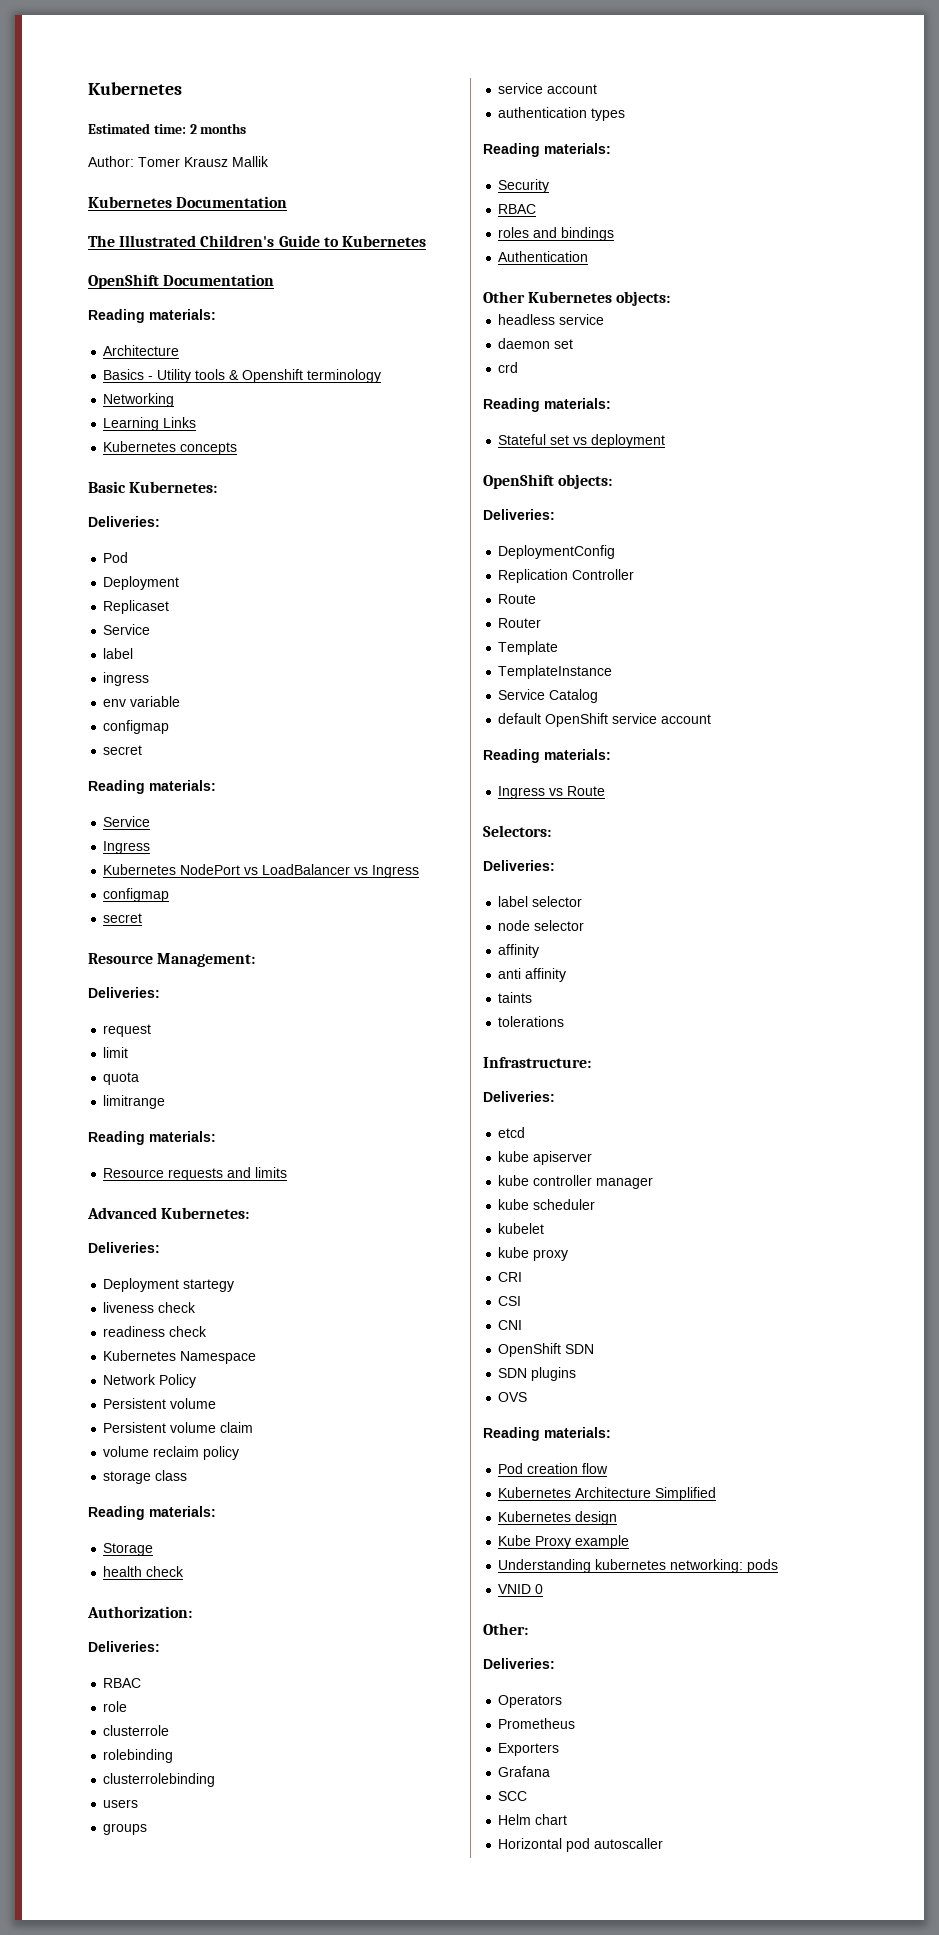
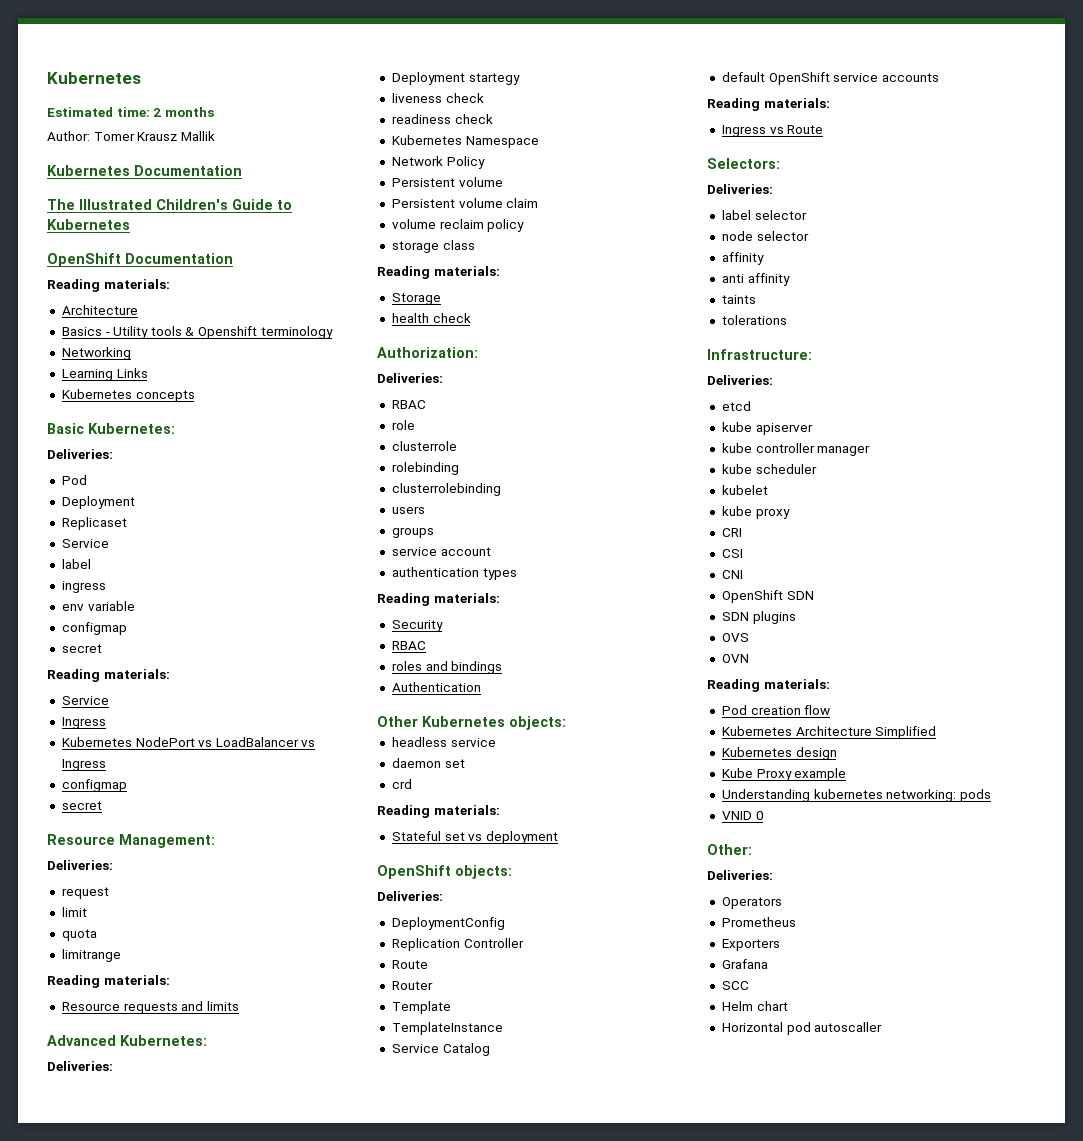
- default OpenShift service account
+ default OpenShift service accounts
+ OVN

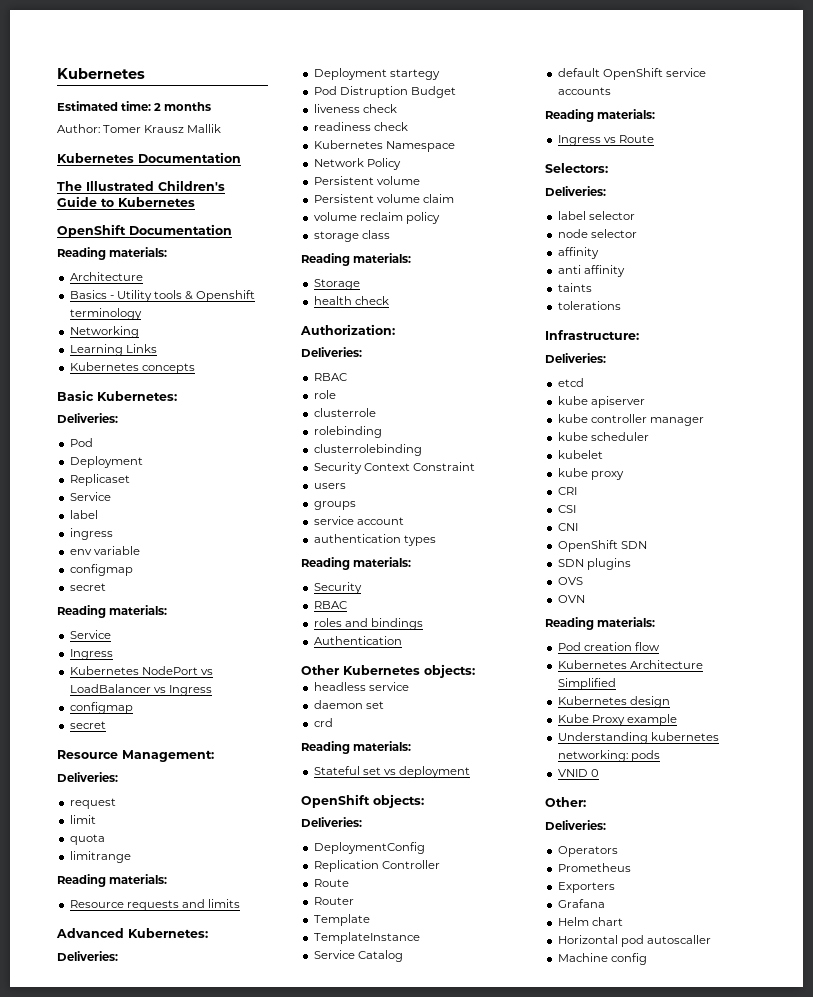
+ Pod Distruption Budget
+ Security Context Constraint
- SCC
+ Machine config

